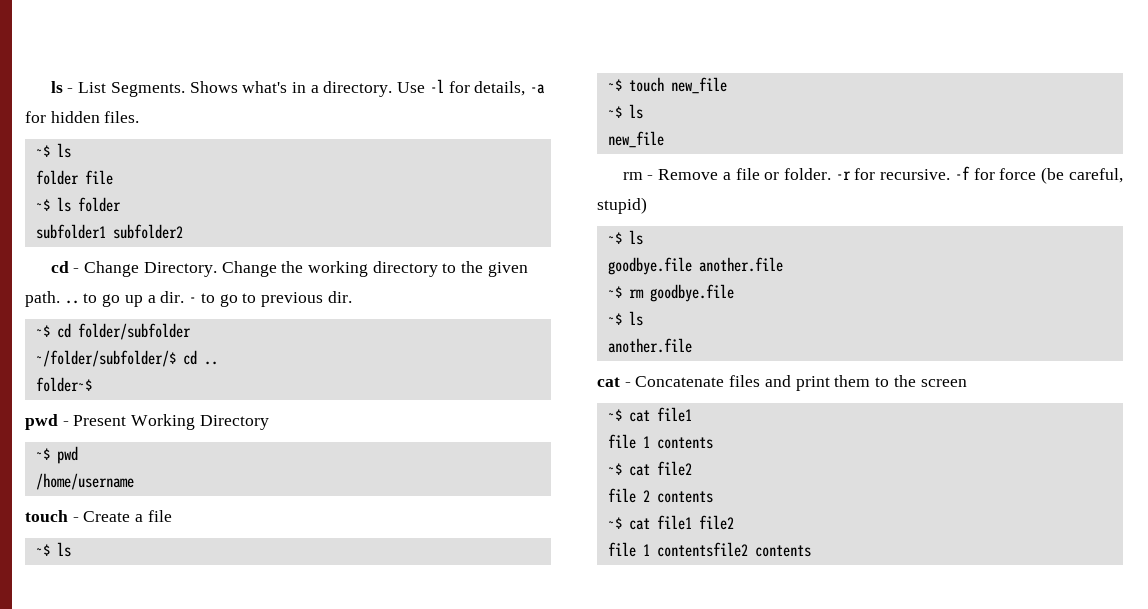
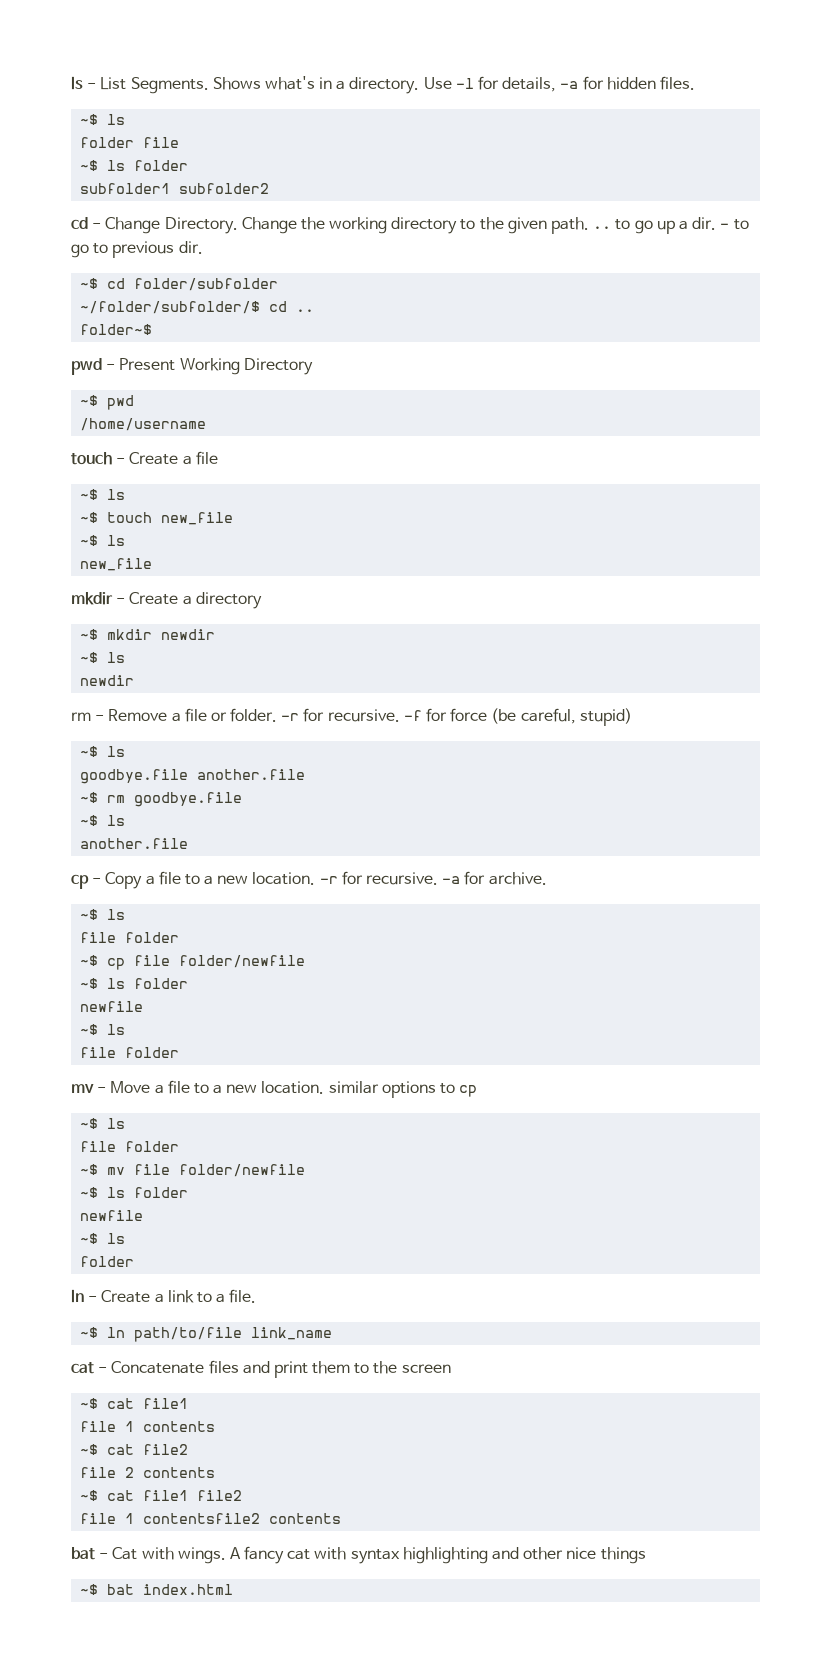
+ mkdir - Create a directory
+ ~$ mkdir newdir
+ ~$ ls
+ newdir
+ cp - Copy a file to a new location. -r for recursive. -a for archive.
+ ~$ ls
+ file folder
+ ~$ cp file folder/newfile
+ ~$ ls folder
+ newfile
+ ~$ ls
+ file folder
+ mv - Move a file to a new location. similar options to cp
+ ~$ ls
+ file folder
+ ~$ mv file folder/newfile
+ ~$ ls folder
+ newfile
+ ~$ ls
+ folder
+ ln - Create a link to a file.
+ ~$ ln path/to/file link_name
+ bat - Cat with wings. A fancy cat with syntax highlighting and other nice things
+ ~$ bat index.html

